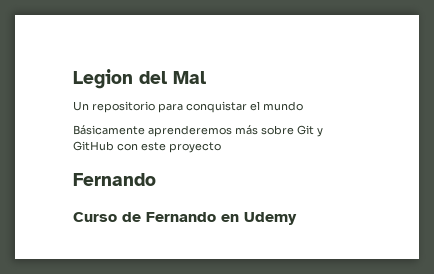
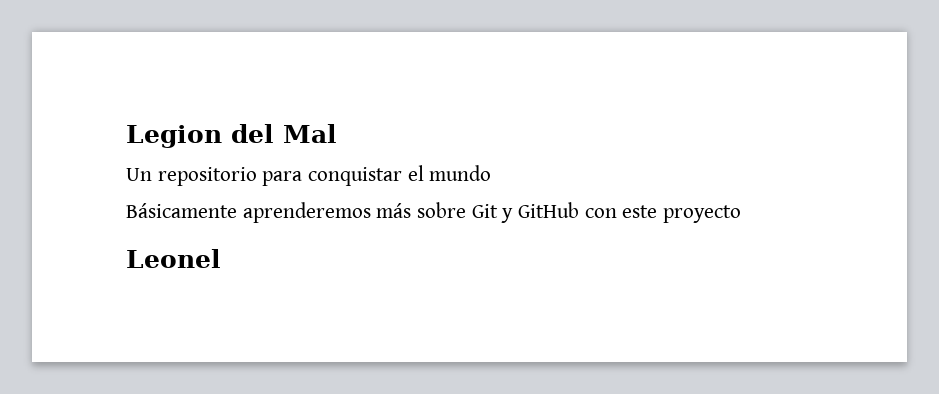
  Básicamente aprenderemos más sobre Git y GitHub con este proyecto
- Fernando
- Curso de Fernando en Udemy
+ Leonel

